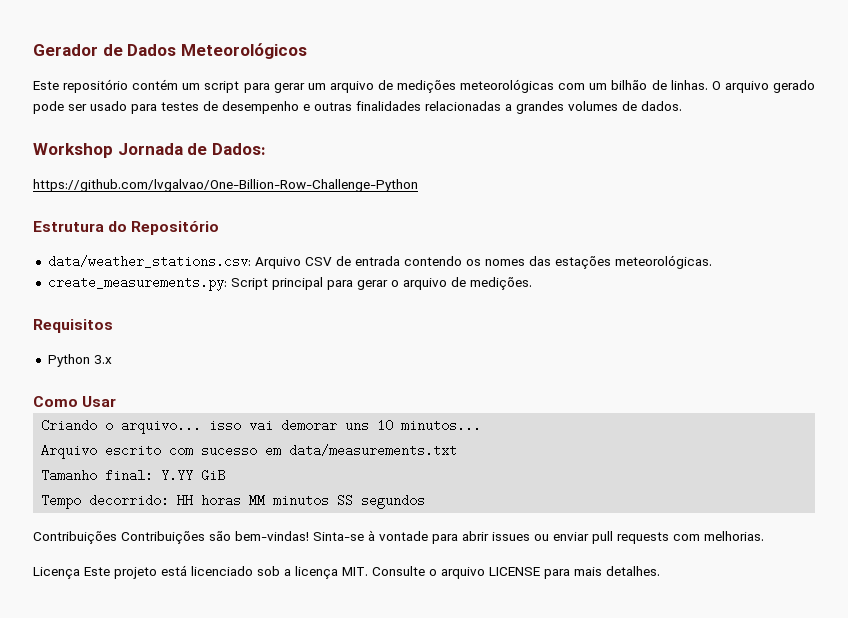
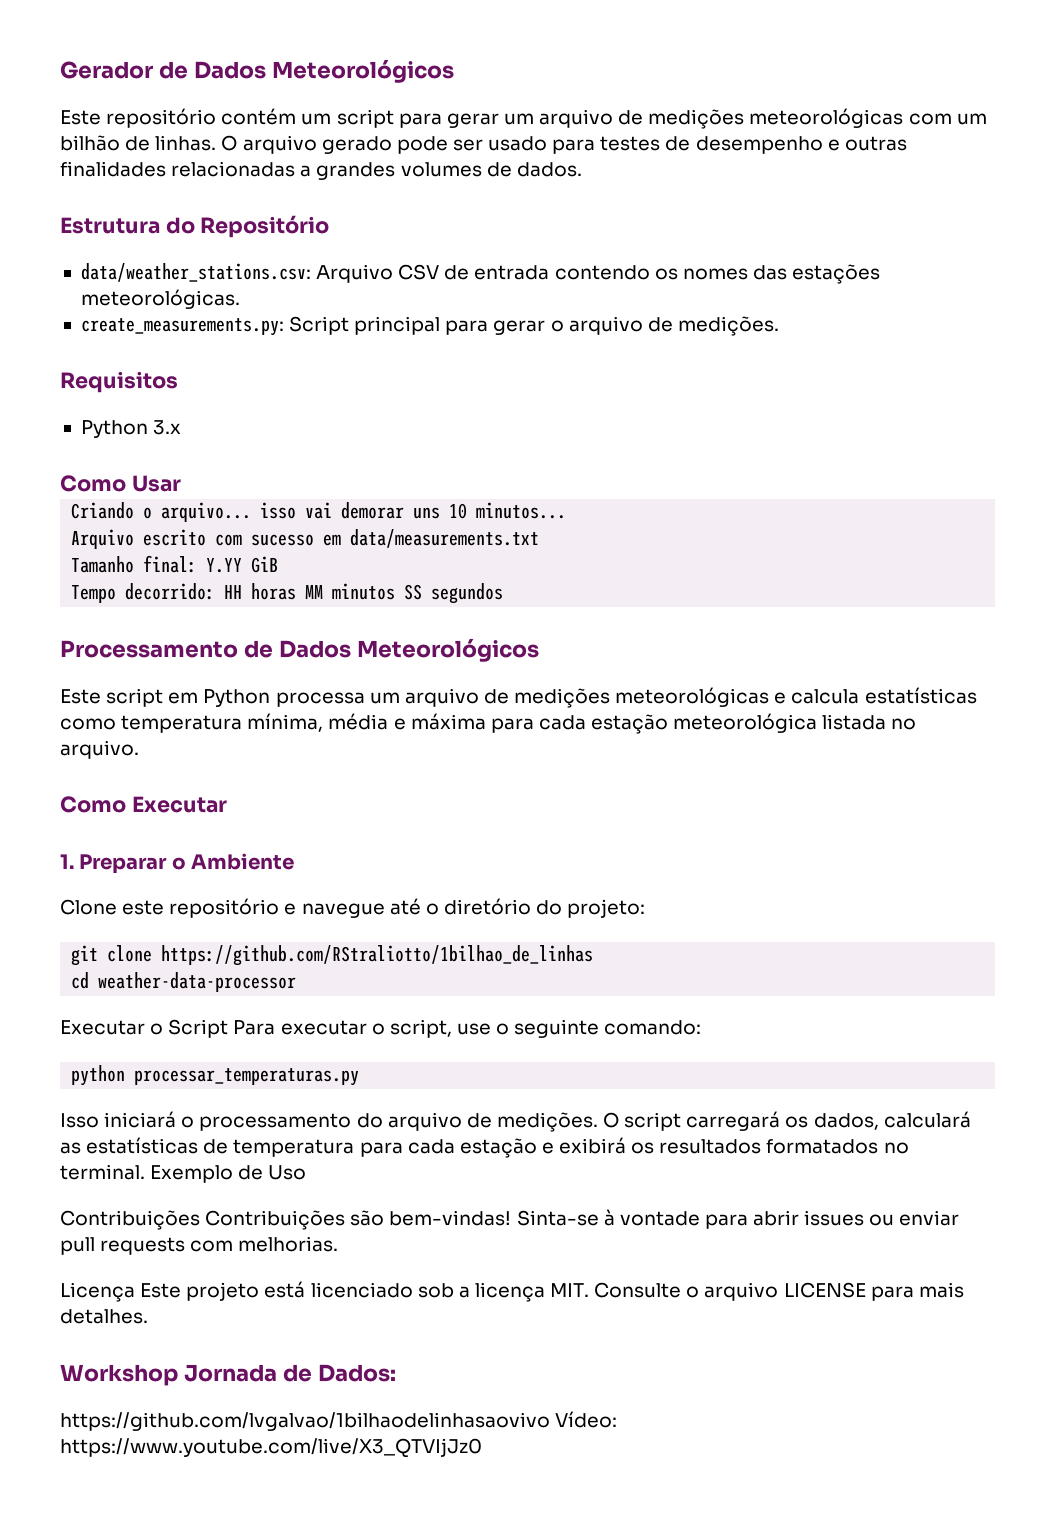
- Workshop Jornada de Dados:
- https://github.com/lvgalvao/One-Billion-Row-Challenge-Python
+ Processamento de Dados Meteorológicos
+ Este script em Python processa um arquivo de medições meteorológicas e calcula estatísticas como temperatura mínima, média e máxima para cada estação meteorológica listada no arquivo.
+ Como Executar
+ 1. Preparar o Ambiente
+ Clone este repositório e navegue até o diretório do projeto:
+ git clone https://github.com/RStraliotto/1bilhao_de_linhas
+ cd weather-data-processor
+ Executar o Script Para executar o script, use o seguinte comando:
+ python processar_temperaturas.py
+ Isso iniciará o processamento do arquivo de medições. O script carregará os dados, calculará as estatísticas de temperatura para cada estação e exibirá os resultados formatados no terminal. Exemplo de Uso
+ Workshop Jornada de Dados:
+ https://github.com/lvgalvao/1bilhaodelinhasaovivo Vídeo: https://www.youtube.com/live/X3_QTVIjJz0

